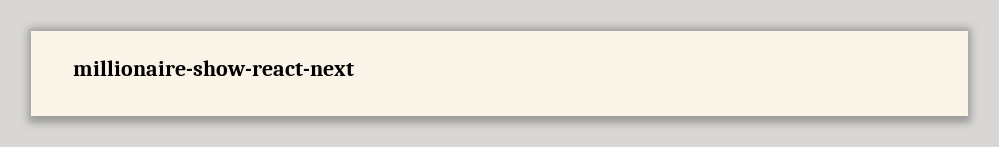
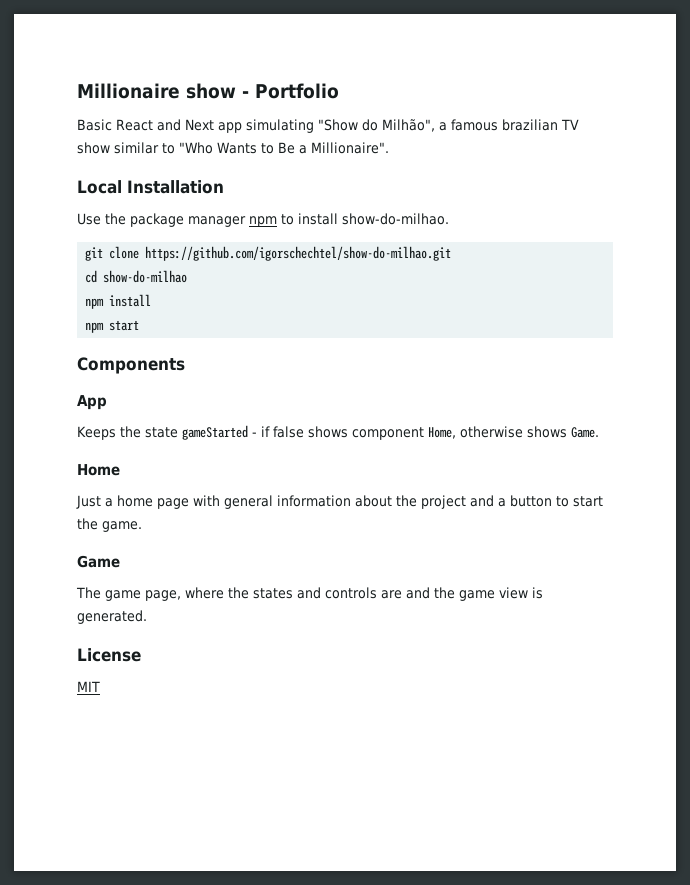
- millionaire-show-react-next
+ Millionaire show - Portfolio
+ Basic React and Next app simulating "Show do Milhão", a famous brazilian TV show similar to "Who Wants to Be a Millionaire".
+ Local Installation
+ Use the package manager npm to install show-do-milhao.
+ git clone https://github.com/igorschechtel/show-do-milhao.git
+ cd show-do-milhao
+ npm install
+ npm start
+ Components
+ App
+ Keeps the state gameStarted - if false shows component Home, otherwise shows Game.
+ Home
+ Just a home page with general information about the project and a button to start the game.
+ Game
+ The game page, where the states and controls are and the game view is generated.
+ License
+ MIT

